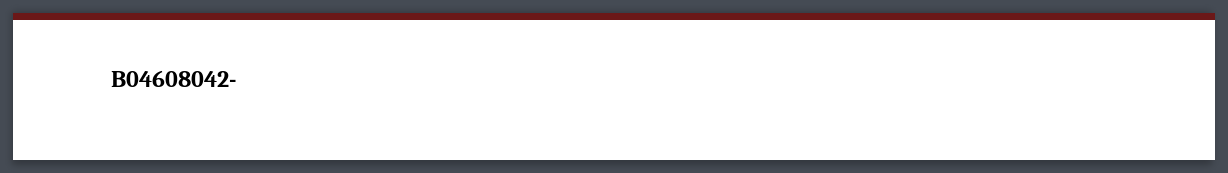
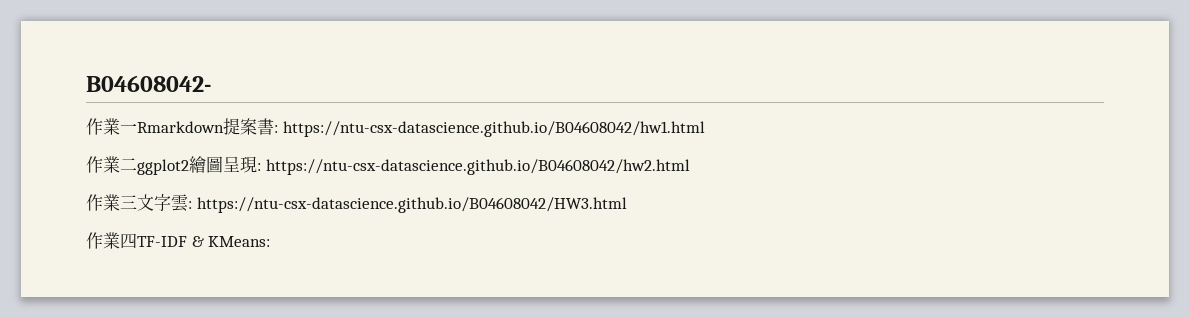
+ 作業一Rmarkdown提案書: https://ntu-csx-datascience.github.io/B04608042/hw1.html
+ 作業二ggplot2繪圖呈現: https://ntu-csx-datascience.github.io/B04608042/hw2.html
+ 作業三文字雲: https://ntu-csx-datascience.github.io/B04608042/HW3.html
+ 作業四TF-IDF & KMeans:

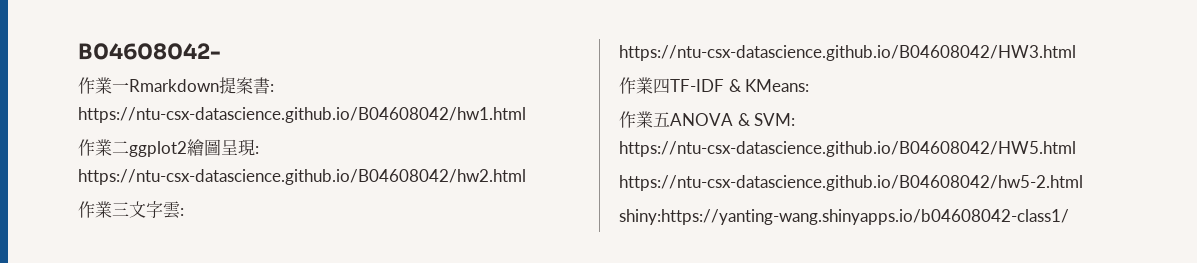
+ 作業五ANOVA & SVM: https://ntu-csx-datascience.github.io/B04608042/HW5.html
+ https://ntu-csx-datascience.github.io/B04608042/hw5-2.html
+ shiny:https://yanting-wang.shinyapps.io/b04608042-class1/

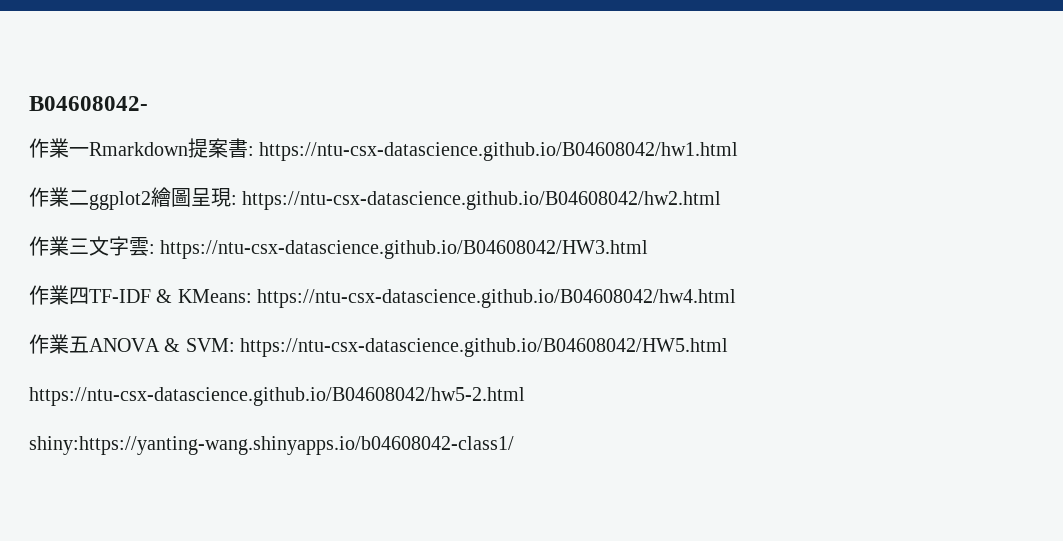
- 作業四TF-IDF & KMeans:
+ 作業四TF-IDF & KMeans: https://ntu-csx-datascience.github.io/B04608042/hw4.html

